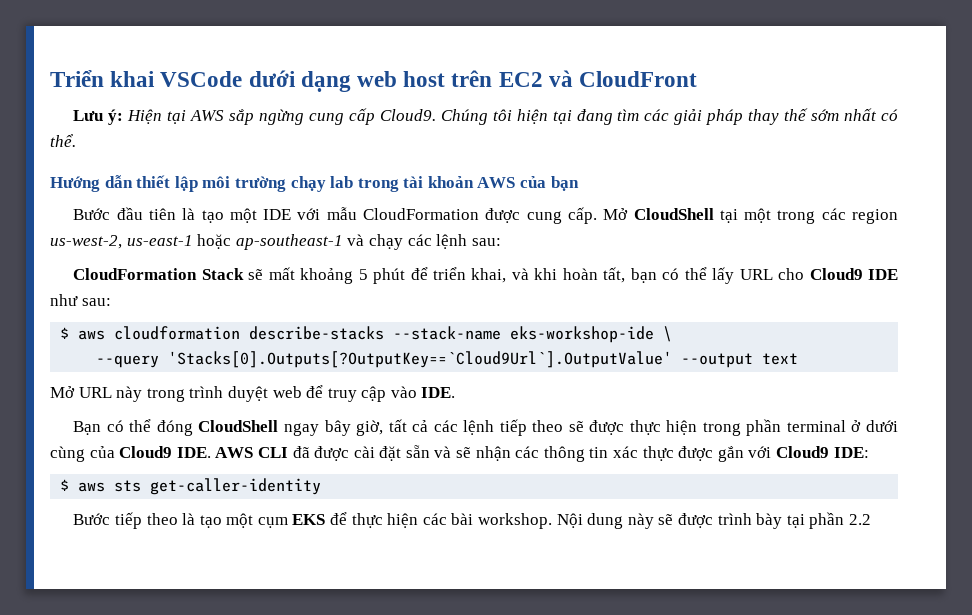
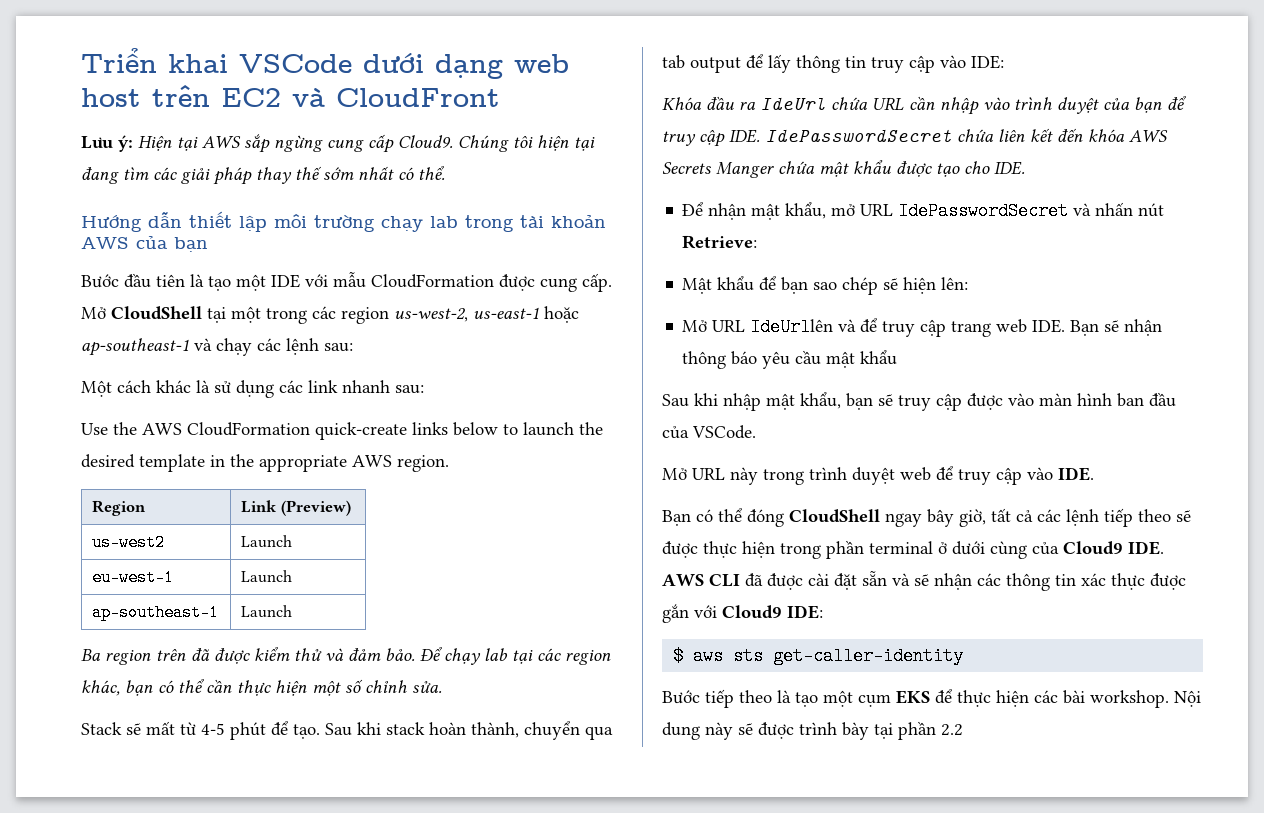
- CloudFormation Stack sẽ mất khoảng 5 phút để triển khai, và khi hoàn tất, bạn có thể lấy URL cho Cloud9 IDE như sau:
- $ aws cloudformation describe-stacks --stack-name eks-workshop-ide \
- --query 'Stacks[0].Outputs[?OutputKey==`Cloud9Url`].OutputValue' --output text
+ Một cách khác là sử dụng các link nhanh sau:
+ Use the AWS CloudFormation quick-create links below to launch the desired template in the appropriate AWS region.
+ Region | Link (Preview)
+ us-west2 | Launch
+ eu-west-1 | Launch
+ ap-southeast-1 | Launch
+ Ba region trên đã được kiểm thử và đảm bảo. Để chạy lab tại các region khác, bạn có thể cần thực hiện một số chỉnh sửa.
+ Stack sẽ mất từ 4-5 phút để tạo. Sau khi stack hoàn thành, chuyển qua tab output để lấy thông tin truy cập vào IDE:
+ Khóa đầu ra IdeUrl chứa URL cần nhập vào trình duyệt của bạn để truy cập IDE. IdePasswordSecret chứa liên kết đến khóa AWS Secrets Manger chứa mật khẩu được tạo cho IDE.
+ Để nhận mật khẩu, mở URL IdePasswordSecret và nhấn nút Retrieve:
+ Mật khẩu để bạn sao chép sẽ hiện lên:
+ Mở URL IdeUrllên và để truy cập trang web IDE. Bạn sẽ nhận thông báo yêu cầu mật khẩu
+ Sau khi nhập mật khẩu, bạn sẽ truy cập được vào màn hình ban đầu của VSCode.

